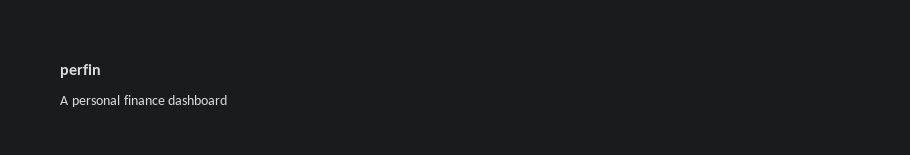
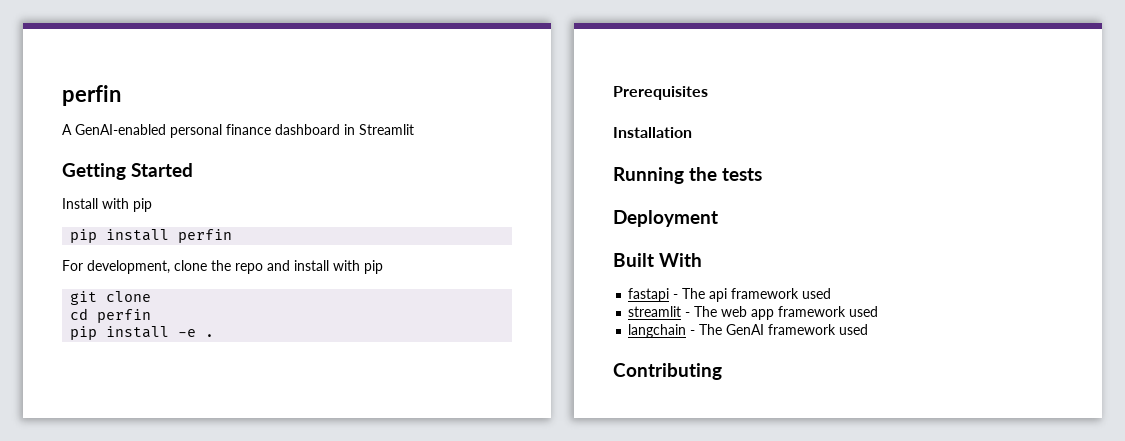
- A personal finance dashboard
+ A GenAI-enabled personal finance dashboard in Streamlit
+ Getting Started
+ Install with pip
+ pip install perfin
+ For development, clone the repo and install with pip
+ git clone
+ cd perfin
+ pip install -e .
+ Prerequisites
+ Installation
+ Running the tests
+ Deployment
+ Built With
+ fastapi - The api framework used
+ streamlit - The web app framework used
+ langchain - The GenAI framework used
+ Contributing

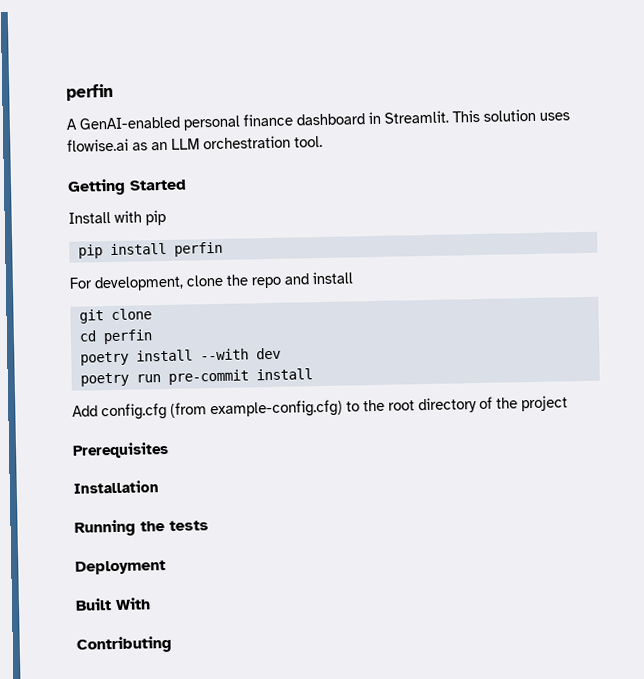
- A GenAI-enabled personal finance dashboard in Streamlit
+ A GenAI-enabled personal finance dashboard in Streamlit. This solution uses flowise.ai as an LLM orchestration tool.
- For development, clone the repo and install with pip
+ For development, clone the repo and install
- pip install -e .
+ poetry install --with dev
+ poetry run pre-commit install
+ Add config.cfg (from example-config.cfg) to the root directory of the project
- fastapi - The api framework used
- streamlit - The web app framework used
- langchain - The GenAI framework used

